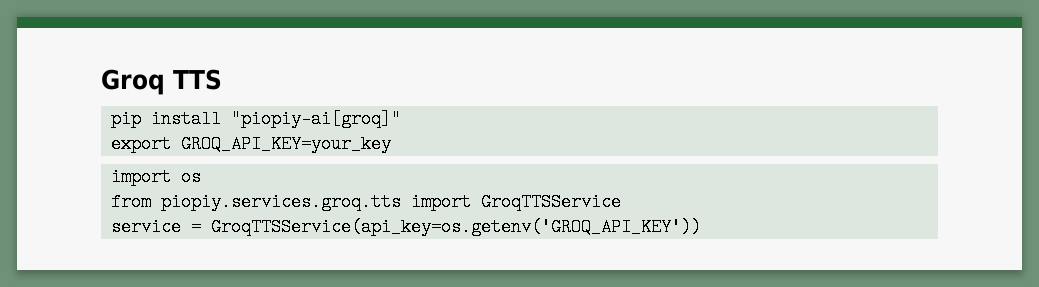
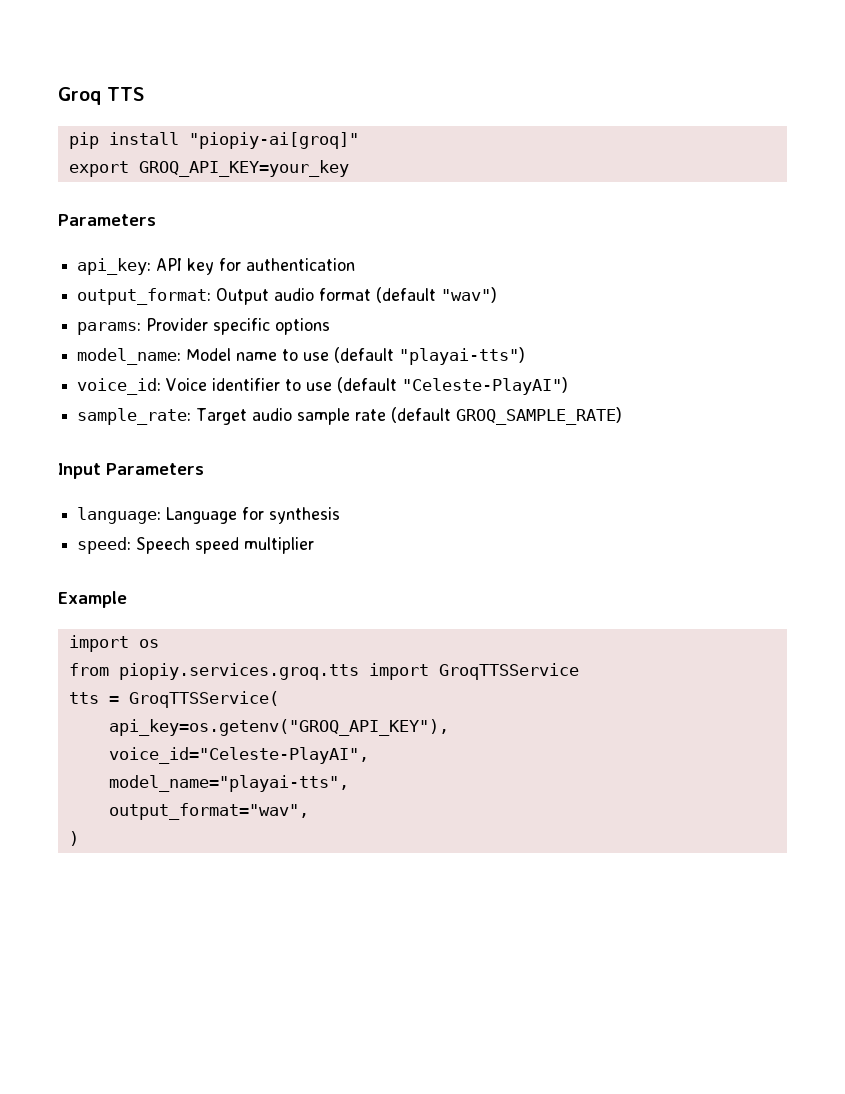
  export GROQ_API_KEY=your_key
+ Parameters
+ api_key: API key for authentication
+ output_format: Output audio format (default "wav")
+ params: Provider specific options
+ model_name: Model name to use (default "playai-tts")
+ voice_id: Voice identifier to use (default "Celeste-PlayAI")
+ sample_rate: Target audio sample rate (default GROQ_SAMPLE_RATE)
+ Input Parameters
+ language: Language for synthesis
+ speed: Speech speed multiplier
+ Example
- service = GroqTTSService(api_key=os.getenv('GROQ_API_KEY'))
+ tts = GroqTTSService(
+ api_key=os.getenv("GROQ_API_KEY"),
+ voice_id="Celeste-PlayAI",
+ model_name="playai-tts",
+ output_format="wav",
+ )

